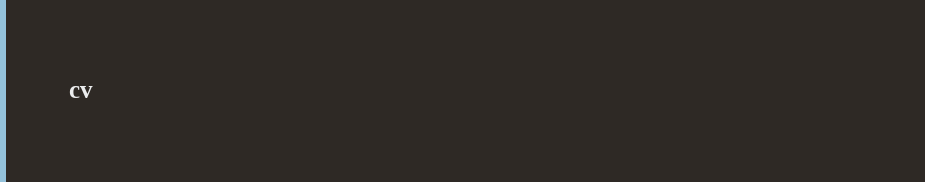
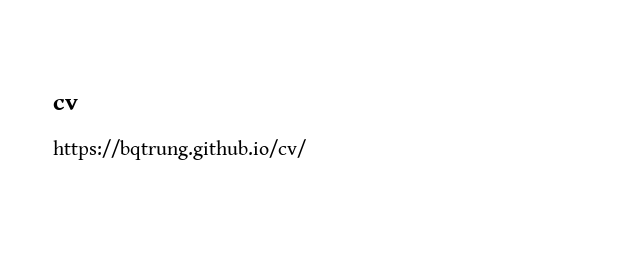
+ https://bqtrung.github.io/cv/

